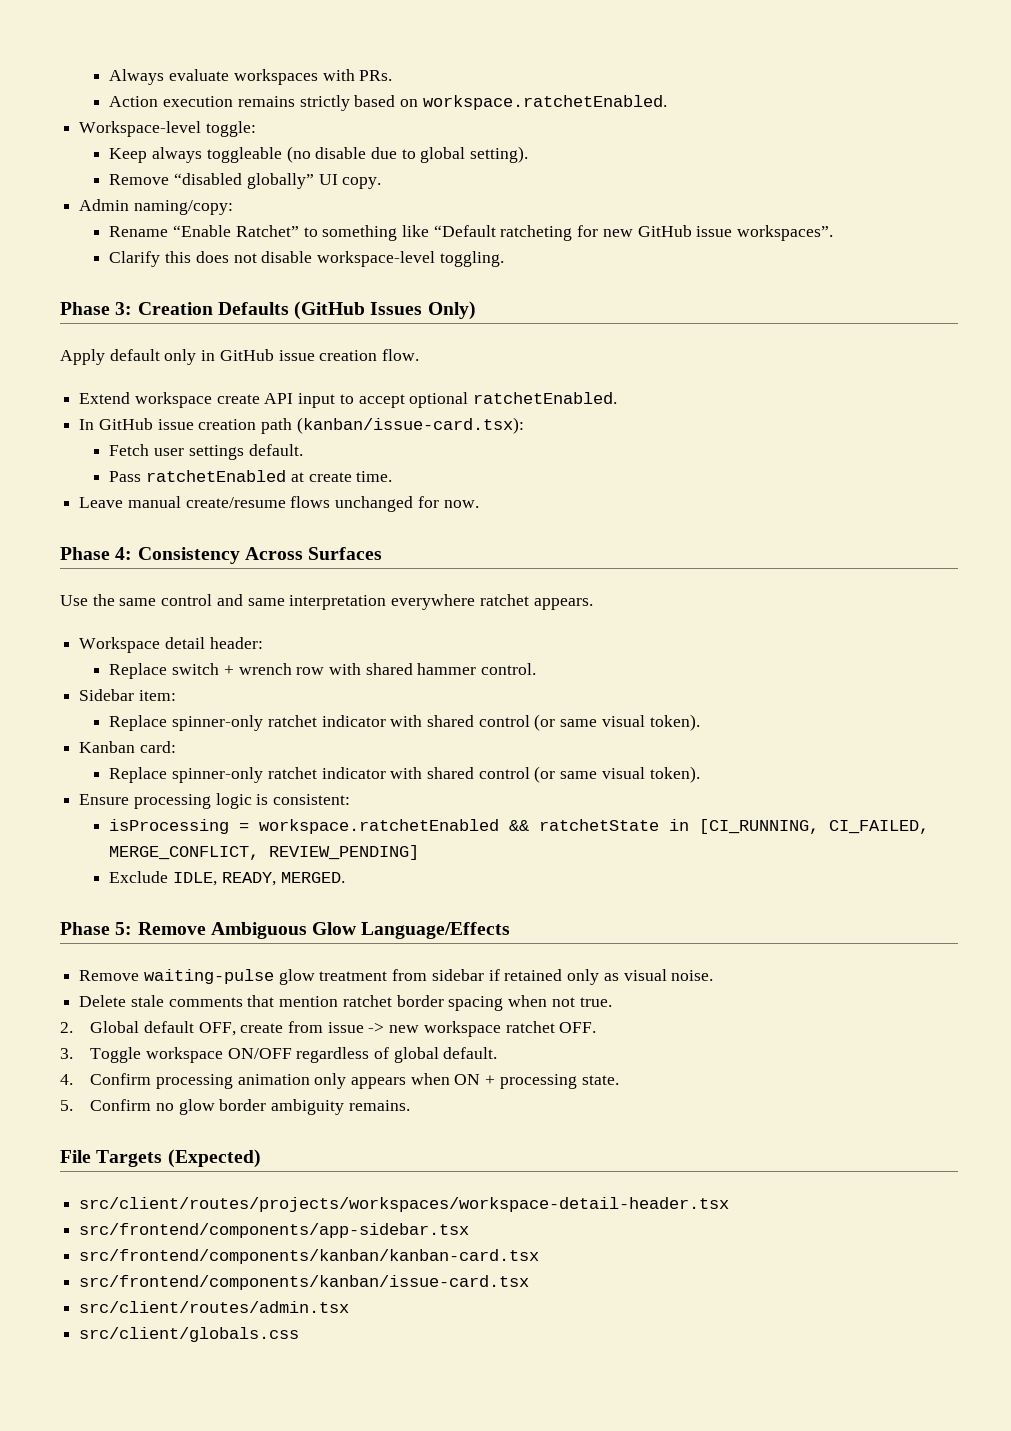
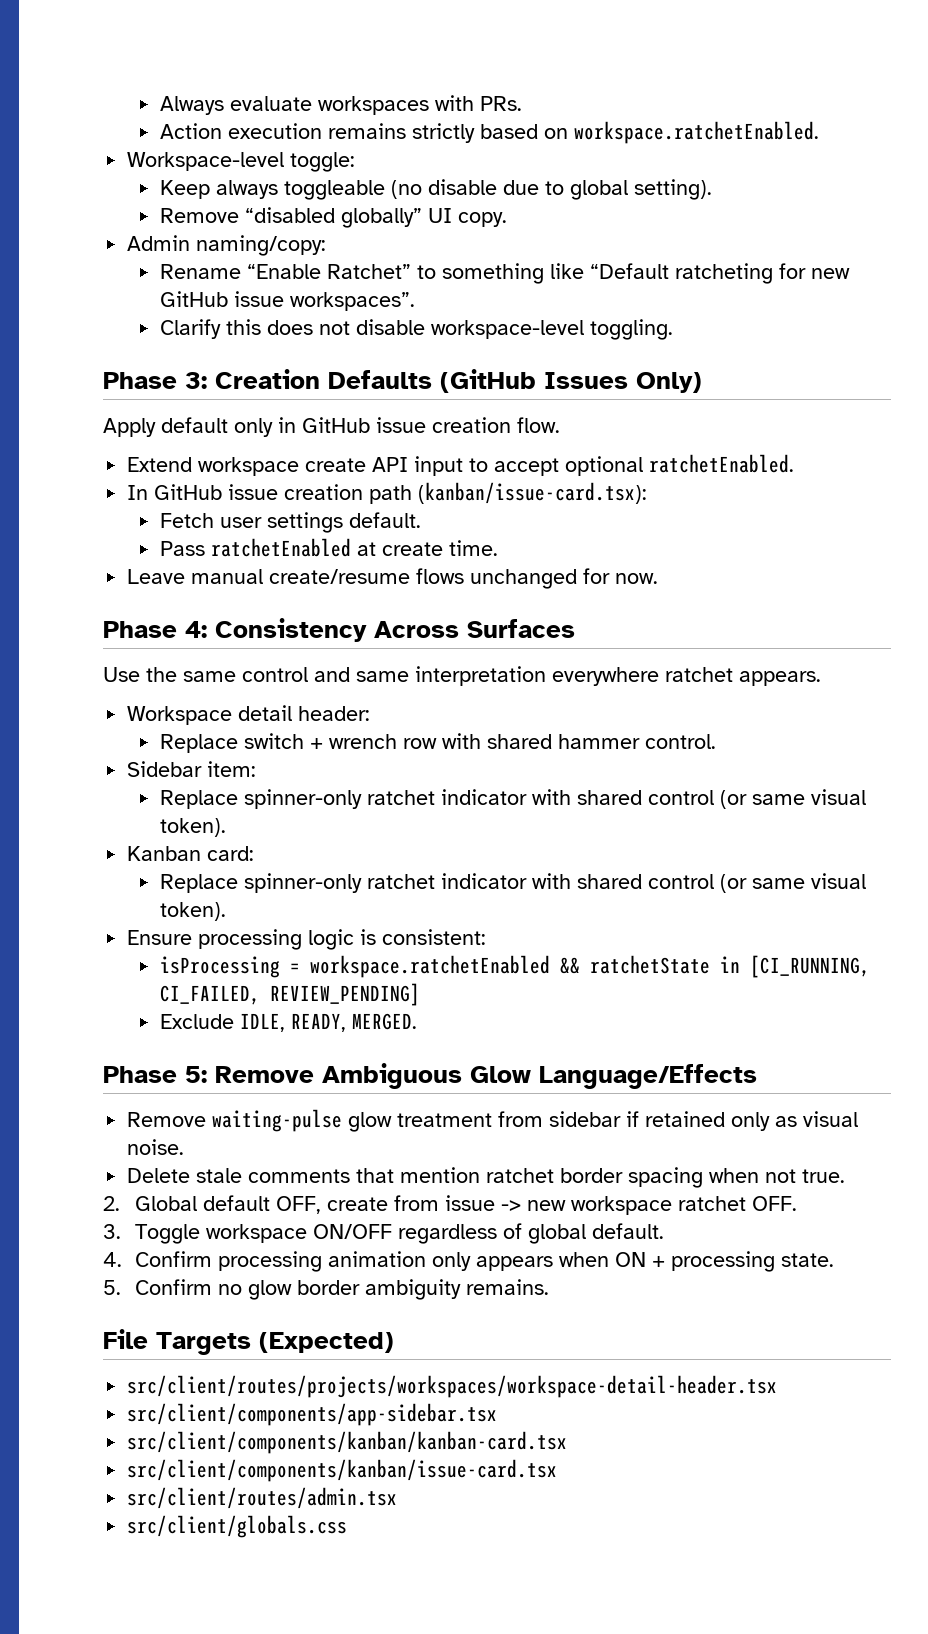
- isProcessing = workspace.ratchetEnabled && ratchetState in [CI_RUNNING, CI_FAILED, MERGE_CONFLICT, REVIEW_PENDING]
+ isProcessing = workspace.ratchetEnabled && ratchetState in [CI_RUNNING, CI_FAILED, REVIEW_PENDING]
- src/frontend/components/app-sidebar.tsx
- src/frontend/components/kanban/kanban-card.tsx
- src/frontend/components/kanban/issue-card.tsx
+ src/client/components/app-sidebar.tsx
+ src/client/components/kanban/kanban-card.tsx
+ src/client/components/kanban/issue-card.tsx

